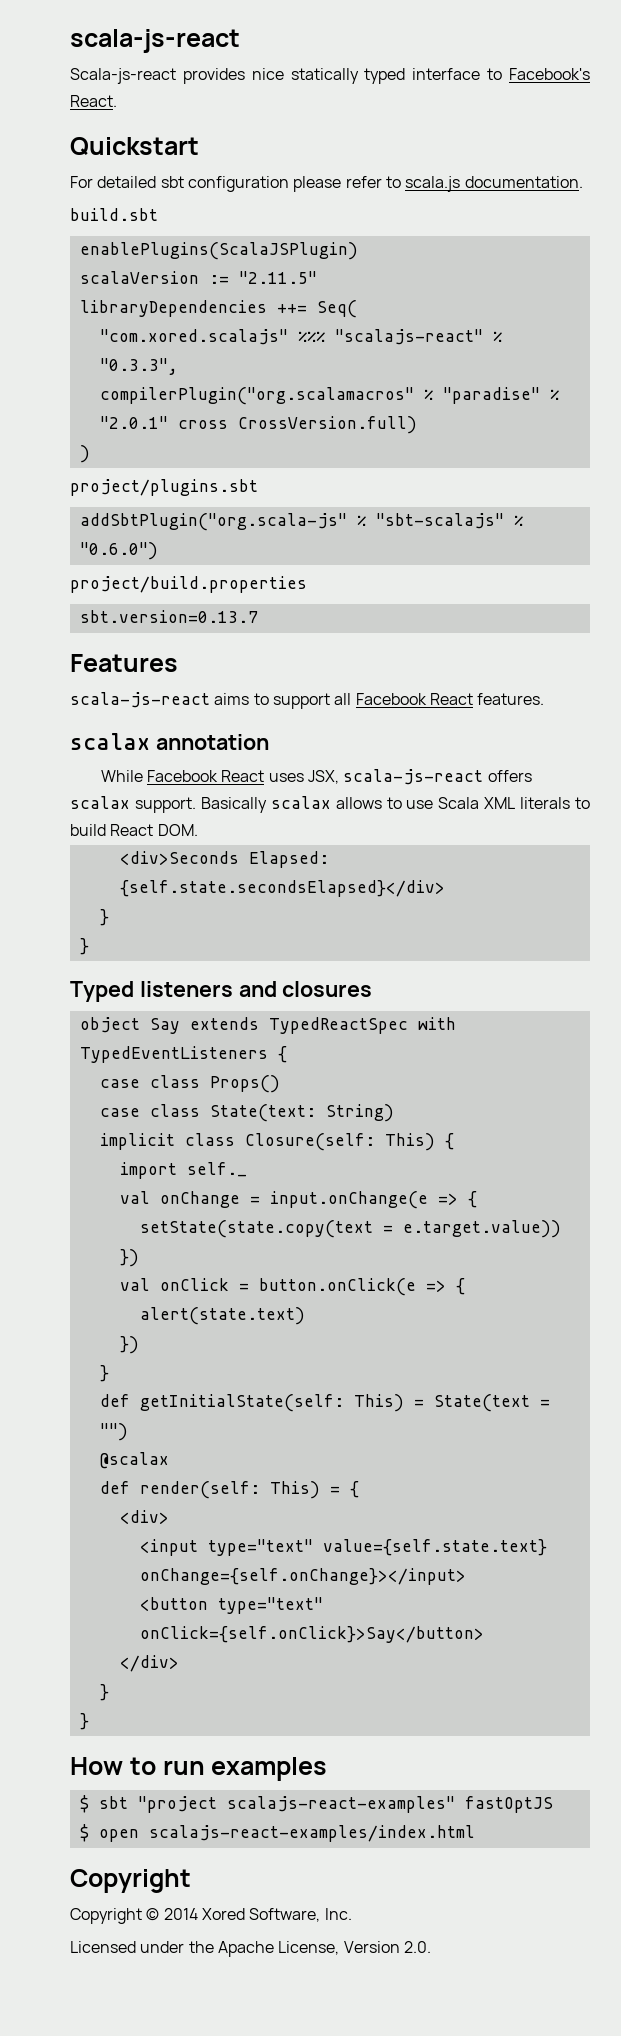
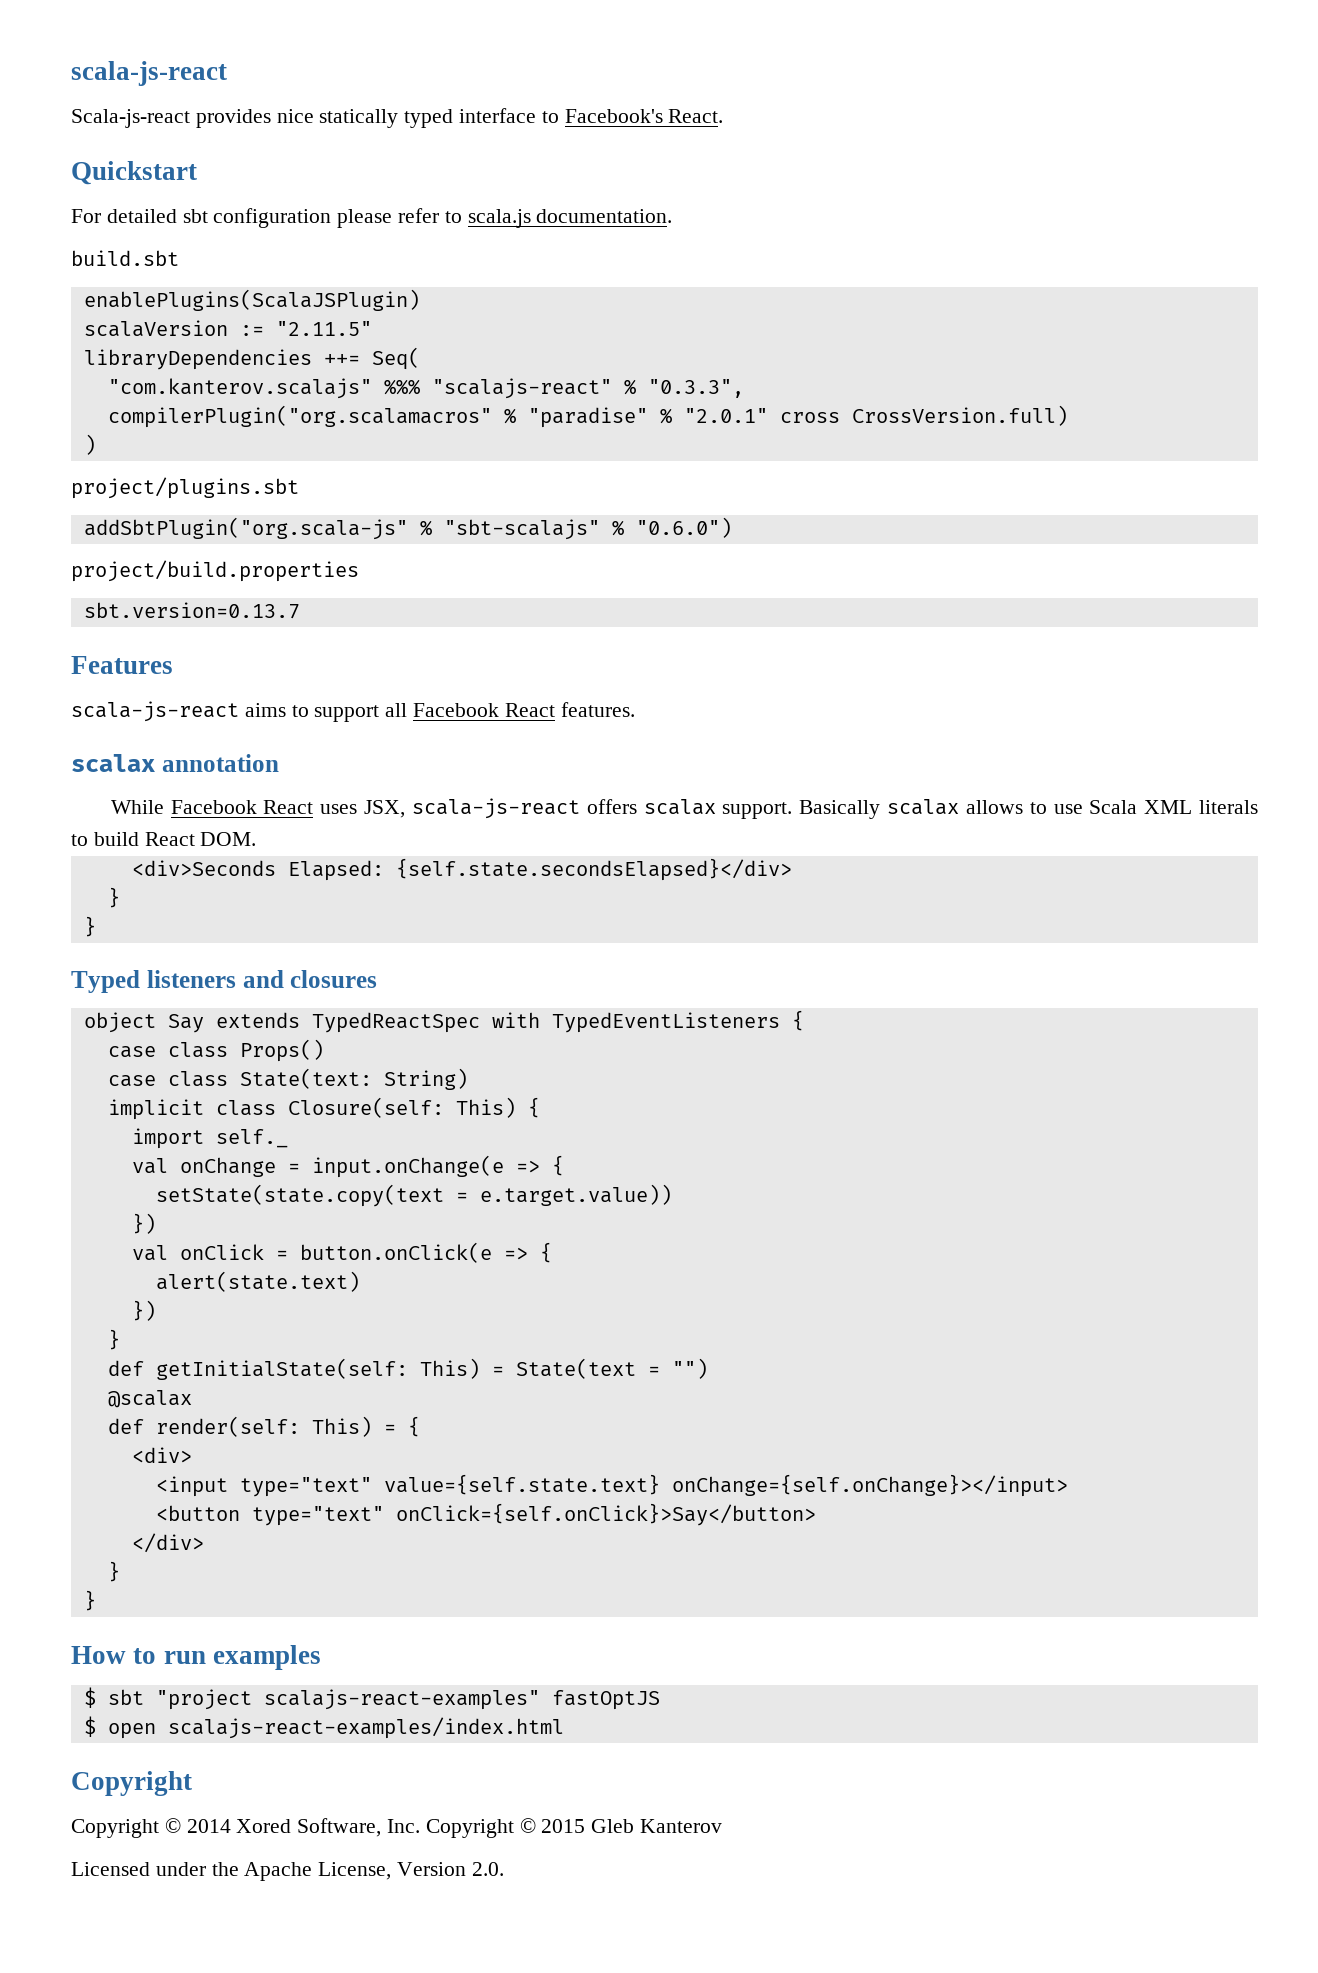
- "com.xored.scalajs" %%% "scalajs-react" % "0.3.3",
+ "com.kanterov.scalajs" %%% "scalajs-react" % "0.3.3",
- Copyright © 2014 Xored Software, Inc.
+ Copyright © 2014 Xored Software, Inc. Copyright © 2015 Gleb Kanterov

